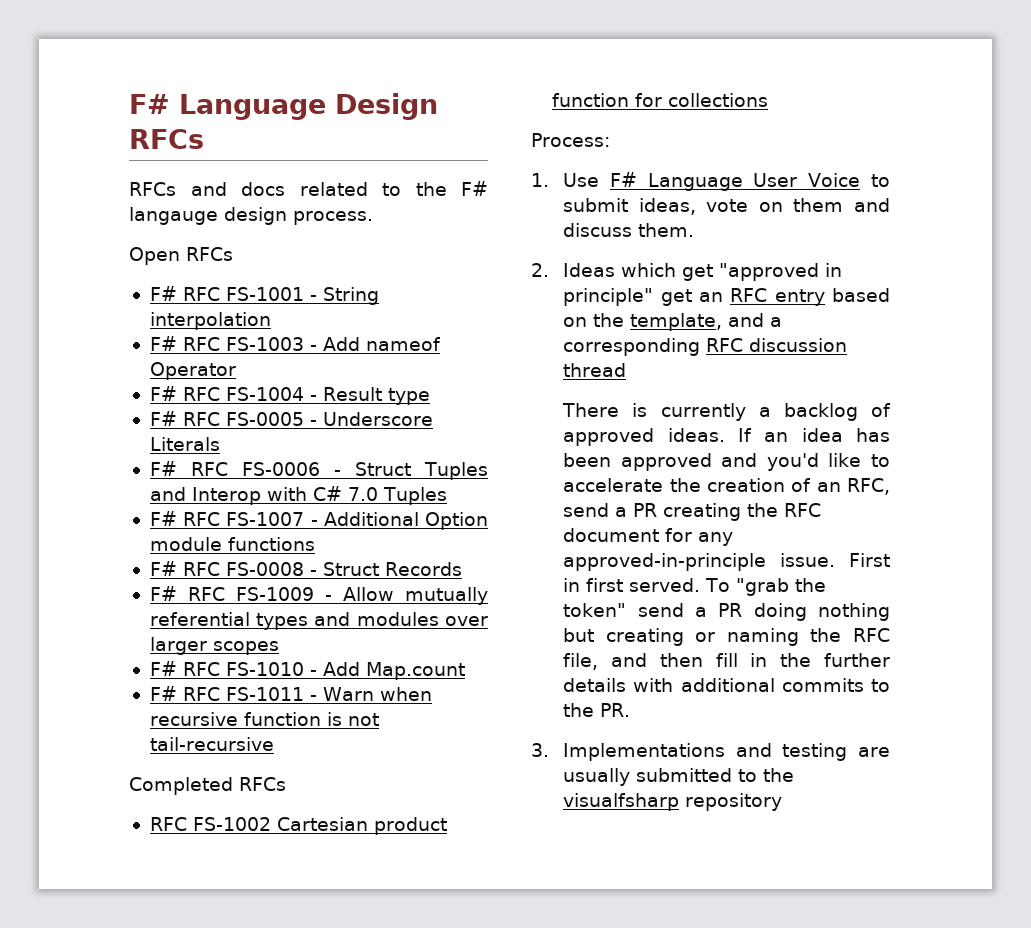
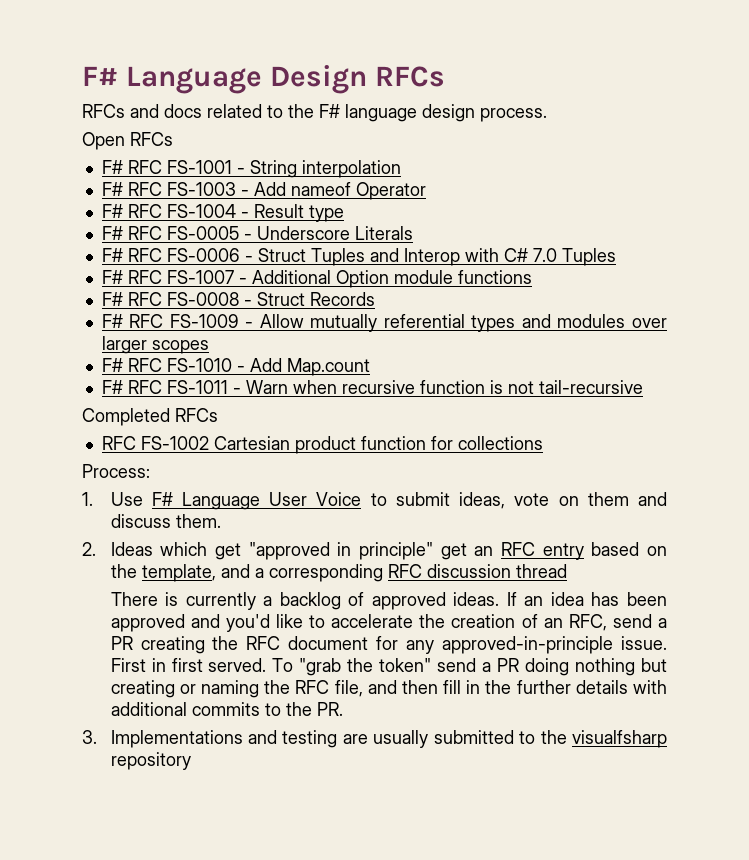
- RFCs and docs related to the F# langauge design process.
+ RFCs and docs related to the F# language design process.

